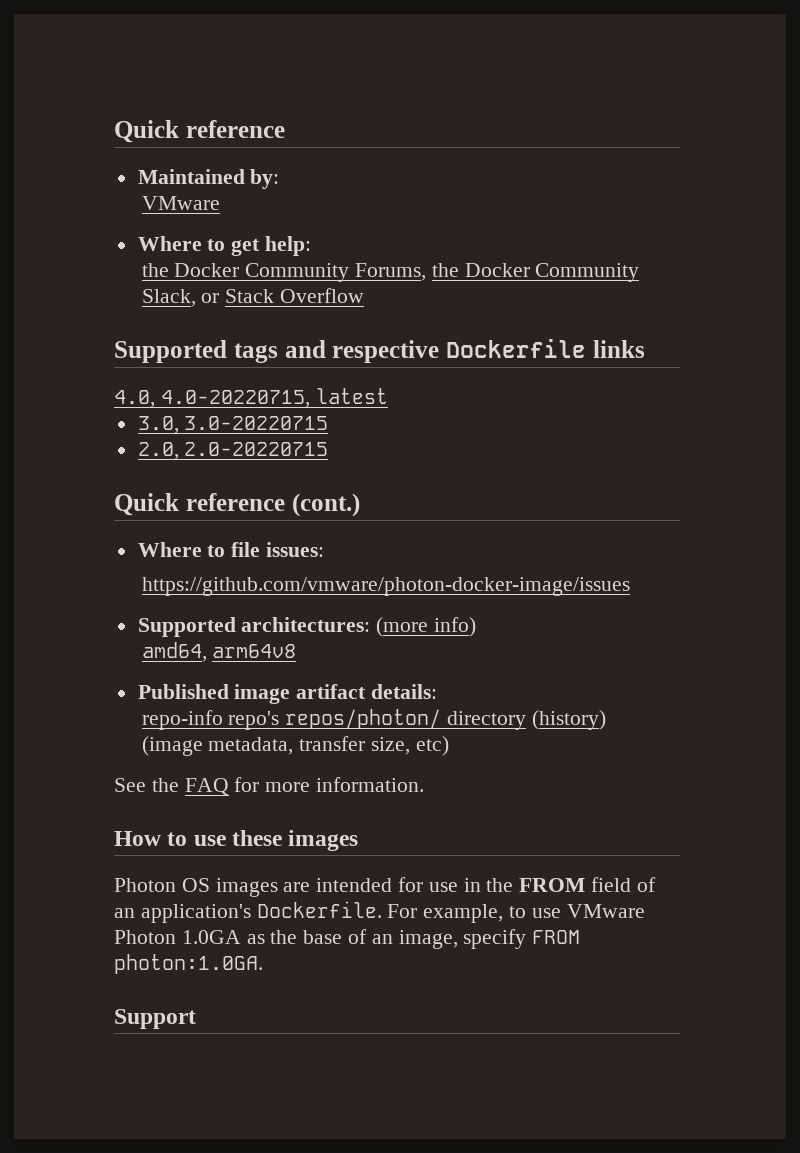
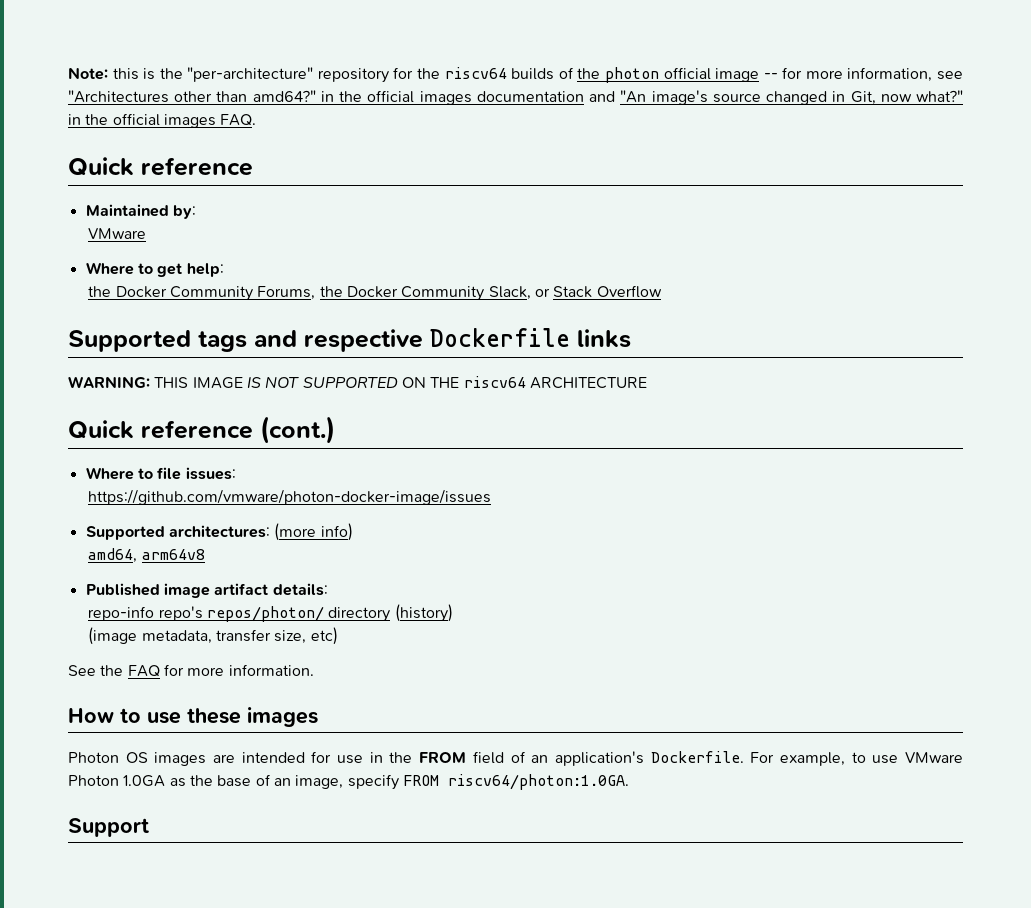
+ Note: this is the "per-architecture" repository for the riscv64 builds of the photon official image -- for more information, see "Architectures other than amd64?" in the official images documentation and "An image's source changed in Git, now what?" in the official images FAQ.
- 4.0, 4.0-20220715, latest
- 3.0, 3.0-20220715
- 2.0, 2.0-20220715
+ WARNING: THIS IMAGE IS NOT SUPPORTED ON THE riscv64 ARCHITECTURE
- For example, to use VMware Photon 1.0GA as the base of an image, specify FROM photon:1.0GA.
+ For example, to use VMware Photon 1.0GA as the base of an image, specify FROM riscv64/photon:1.0GA.

